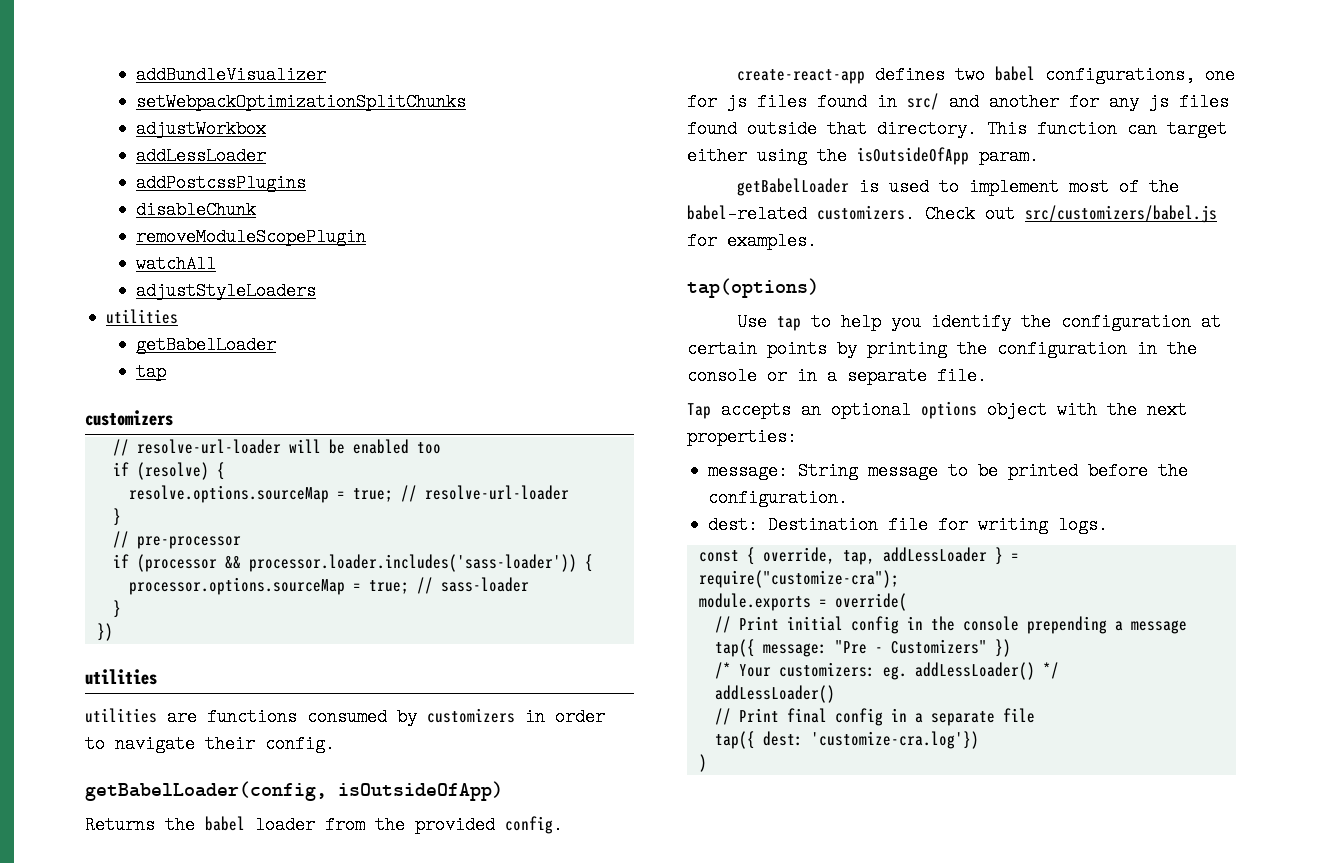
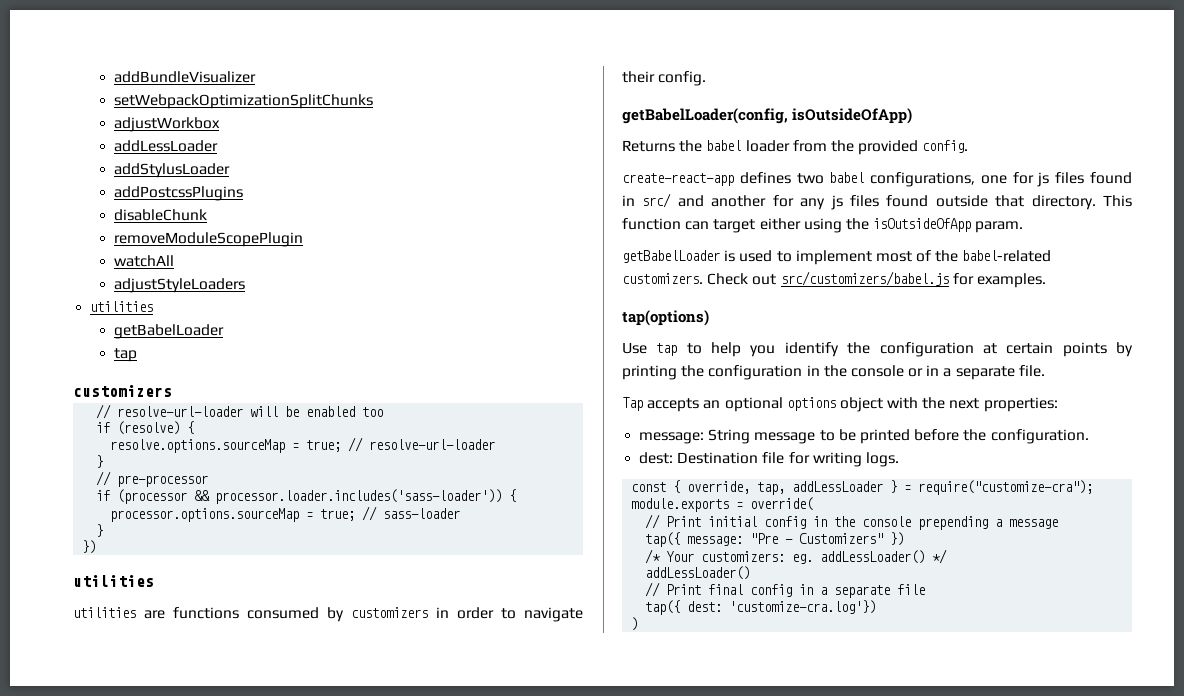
+ addStylusLoader

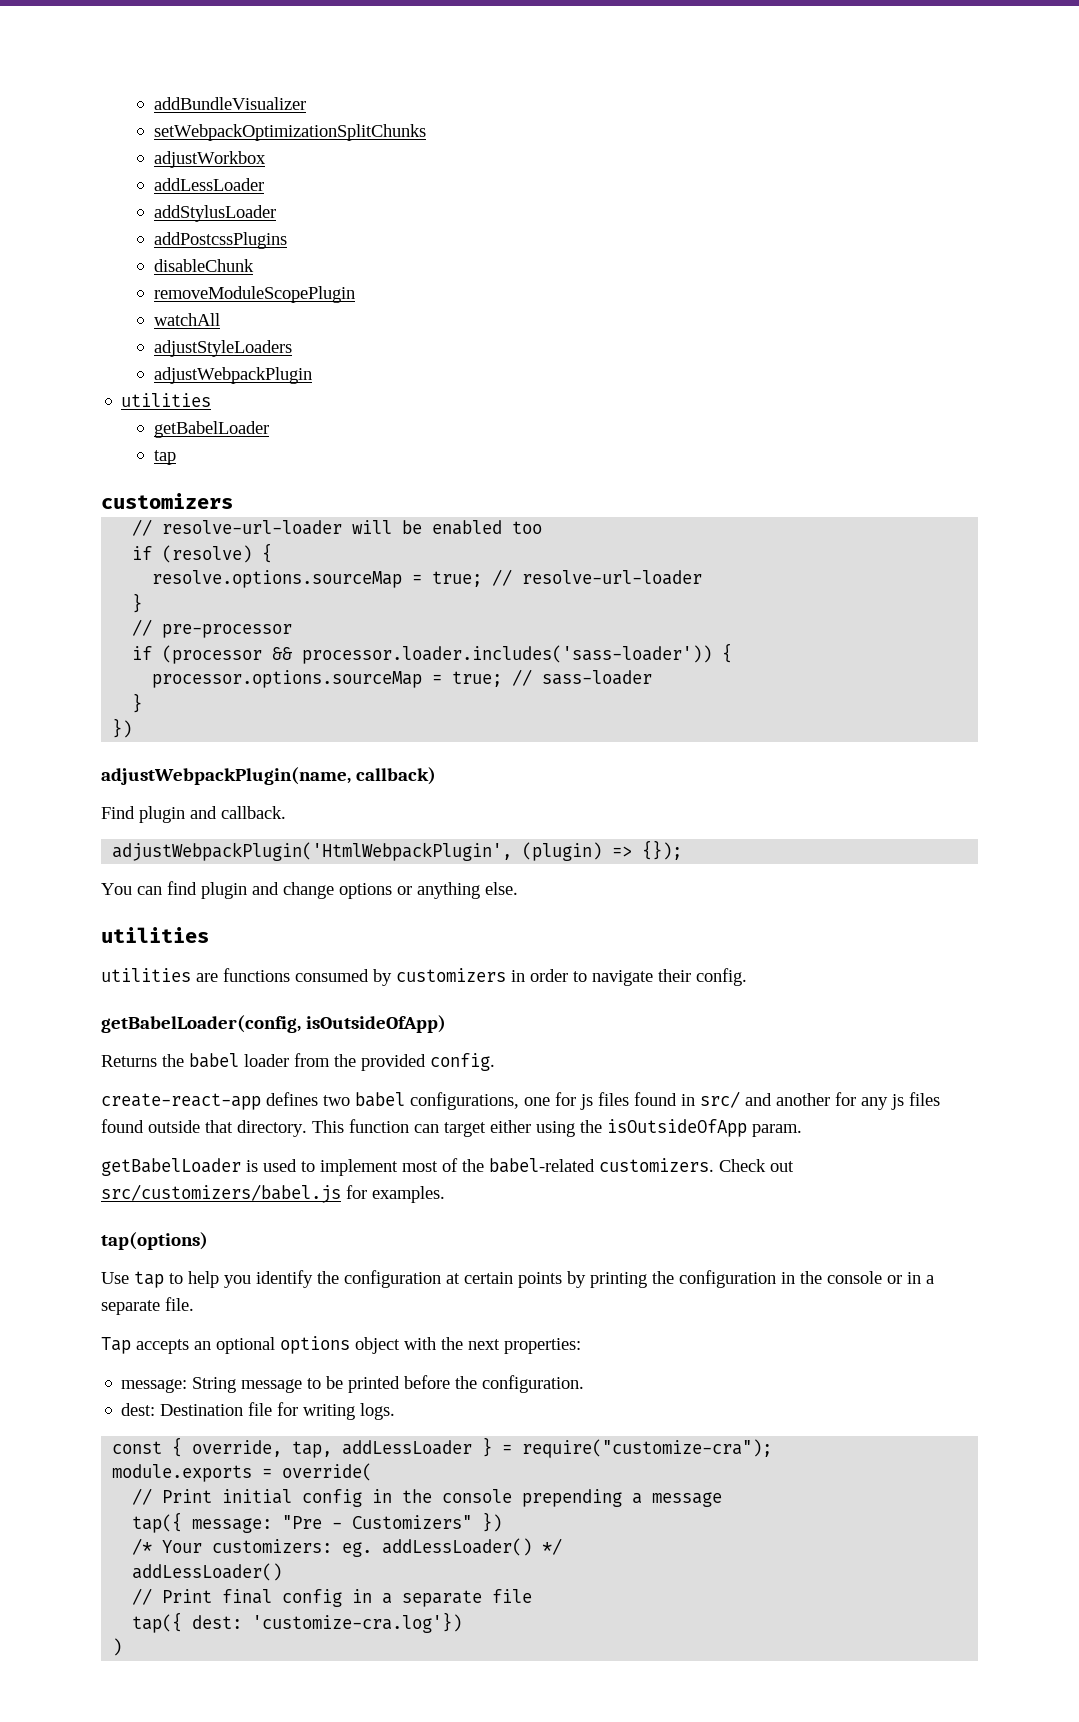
+ adjustWebpackPlugin
+ adjustWebpackPlugin(name, callback)
+ Find plugin and callback.
+ adjustWebpackPlugin('HtmlWebpackPlugin', (plugin) => {});
+ You can find plugin and change options or anything else.

